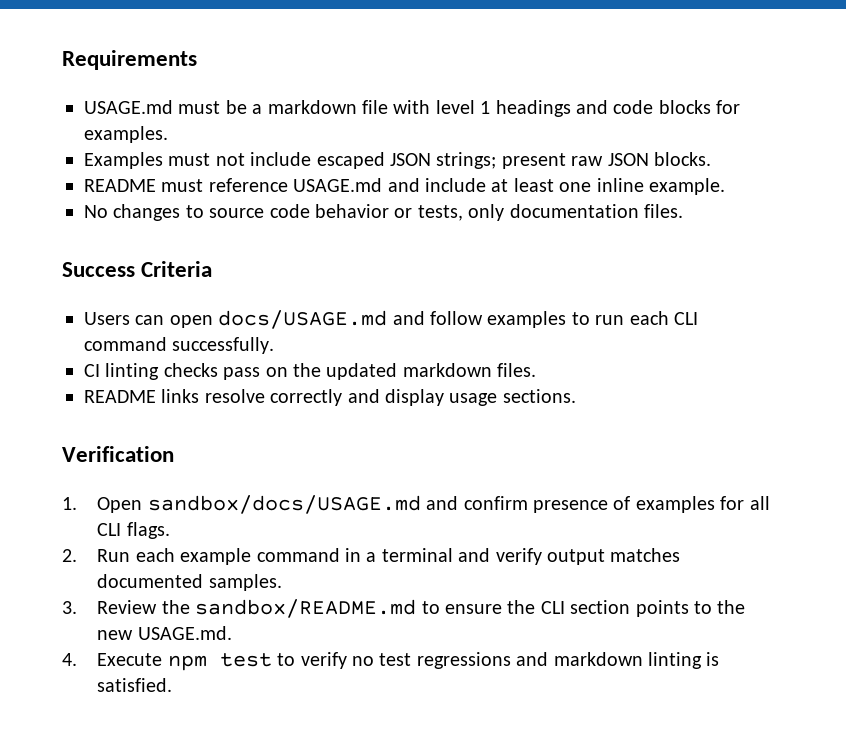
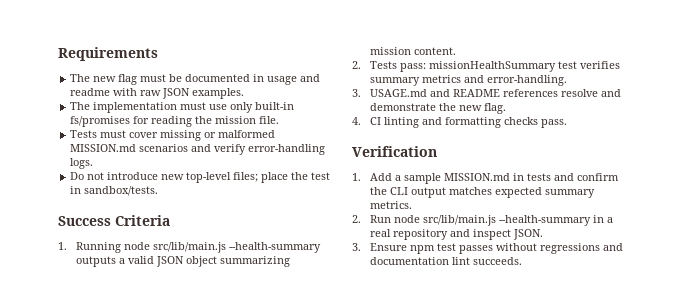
- USAGE.md must be a markdown file with level 1 headings and code blocks for examples.
- Examples must not include escaped JSON strings; present raw JSON blocks.
- README must reference USAGE.md and include at least one inline example.
- No changes to source code behavior or tests, only documentation files.
+ The new flag must be documented in usage and readme with raw JSON examples.
+ The implementation must use only built-in fs/promises for reading the mission file.
+ Tests must cover missing or malformed MISSION.md scenarios and verify error-handling logs.
+ Do not introduce new top-level files; place the test in sandbox/tests.
  Success Criteria
- Users can open docs/USAGE.md and follow examples to run each CLI command successfully.
- CI linting checks pass on the updated markdown files.
- README links resolve correctly and display usage sections.
+ 1. Running node src/lib/main.js --health-summary outputs a valid JSON object summarizing mission content.
+ 2. Tests pass: missionHealthSummary test verifies summary metrics and error-handling.
+ 3. USAGE.md and README references resolve and demonstrate the new flag.
+ 4. CI linting and formatting checks pass.
  Verification
- 1. Open sandbox/docs/USAGE.md and confirm presence of examples for all CLI flags.
- 2. Run each example command in a terminal and verify output matches documented samples.
- 3. Review the sandbox/README.md to ensure the CLI section points to the new USAGE.md.
- 4. Execute npm test to verify no test regressions and markdown linting is satisfied.
+ 1. Add a sample MISSION.md in tests and confirm the CLI output matches expected summary metrics.
+ 2. Run node src/lib/main.js --health-summary in a real repository and inspect JSON.
+ 3. Ensure npm test passes without regressions and documentation lint succeeds.

